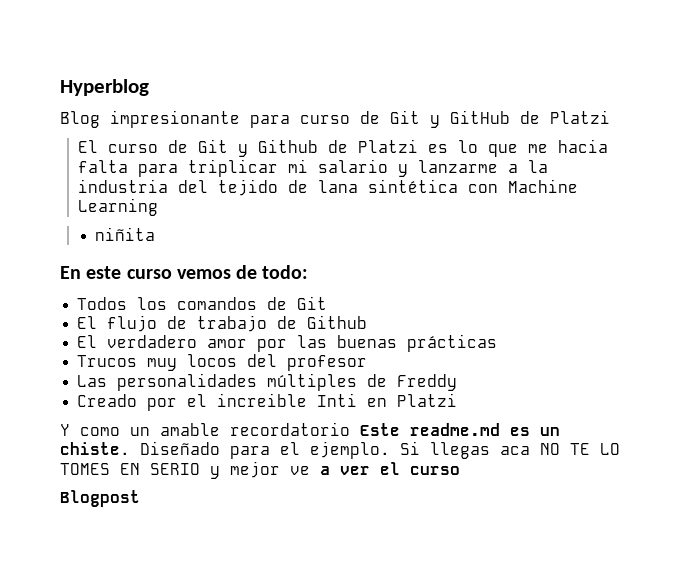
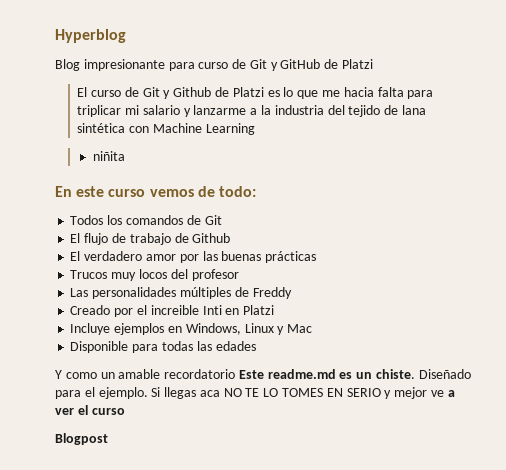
+ Incluye ejemplos en Windows, Linux y Mac
+ Disponible para todas las edades

